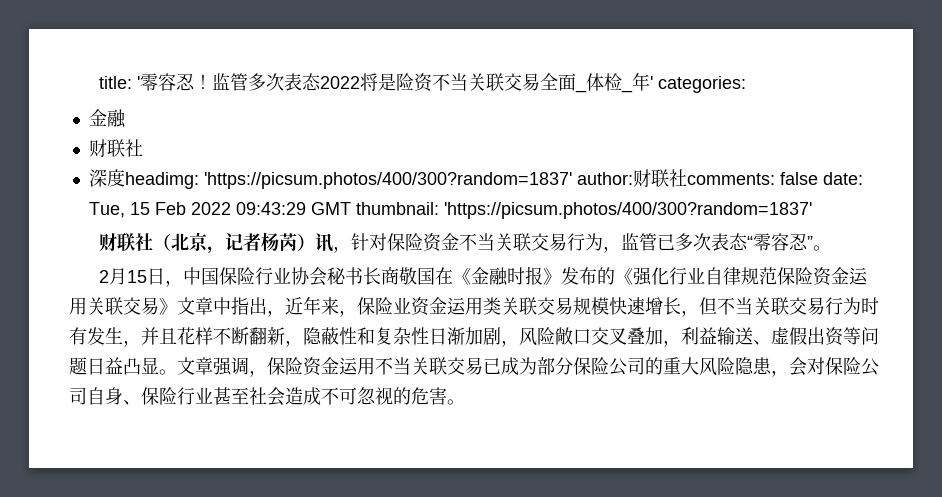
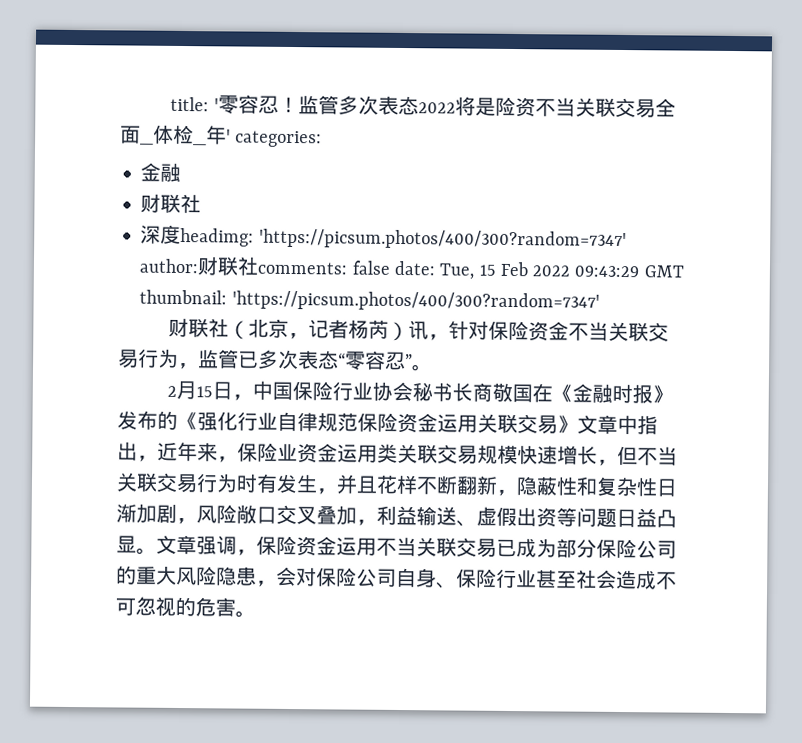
- 深度headimg: 'https://picsum.photos/400/300?random=1837' author:财联社comments: false date: Tue, 15 Feb 2022 09:43:29 GMT thumbnail: 'https://picsum.photos/400/300?random=1837'
+ 深度headimg: 'https://picsum.photos/400/300?random=7347' author:财联社comments: false date: Tue, 15 Feb 2022 09:43:29 GMT thumbnail: 'https://picsum.photos/400/300?random=7347'

